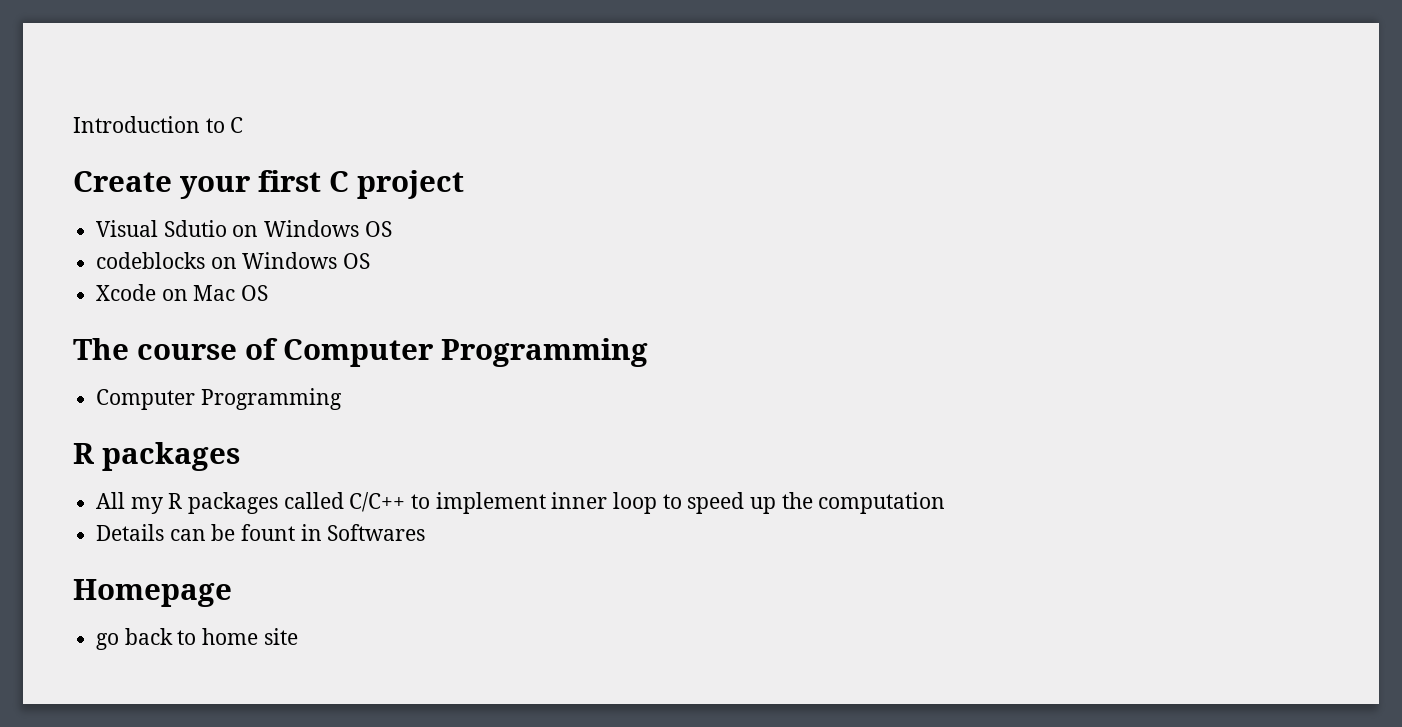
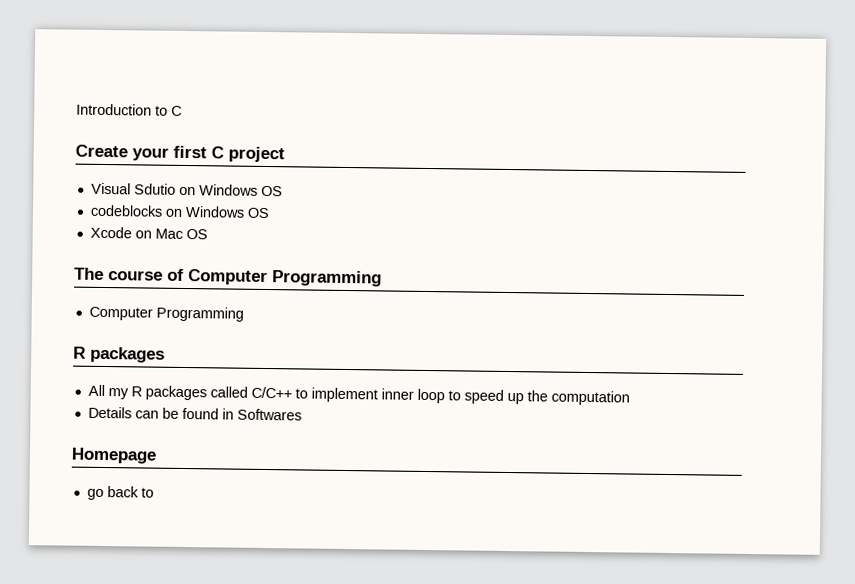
- Details can be fount in Softwares
+ Details can be found in Softwares
- go back to home site
+ go back to

